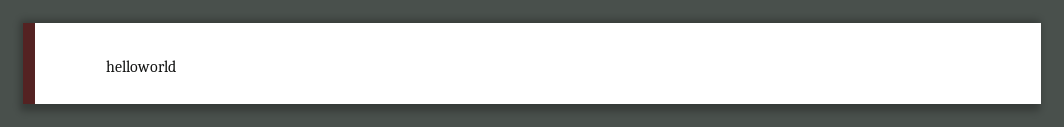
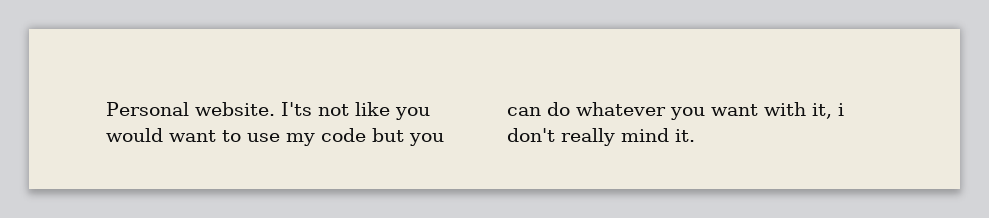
- helloworld
+ Personal website. I'ts not like you would want to use my code but you can do whatever you want with it, i don't really mind it.

